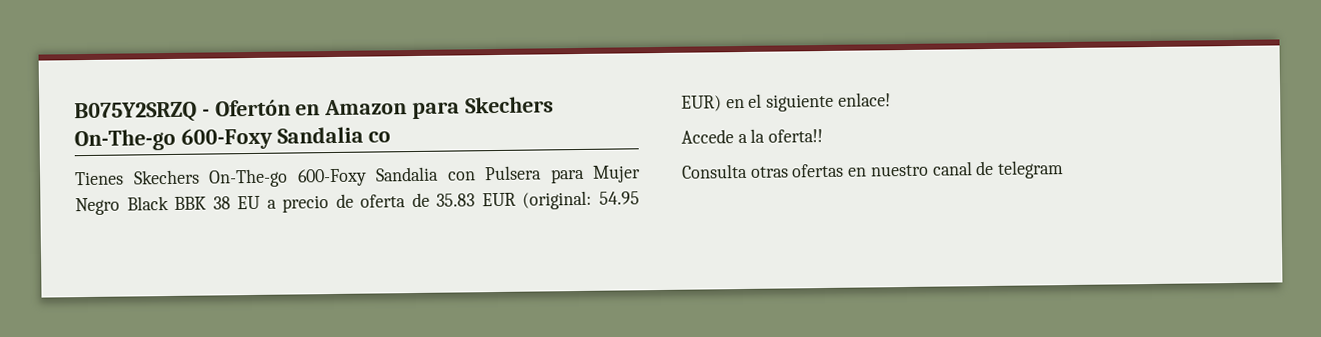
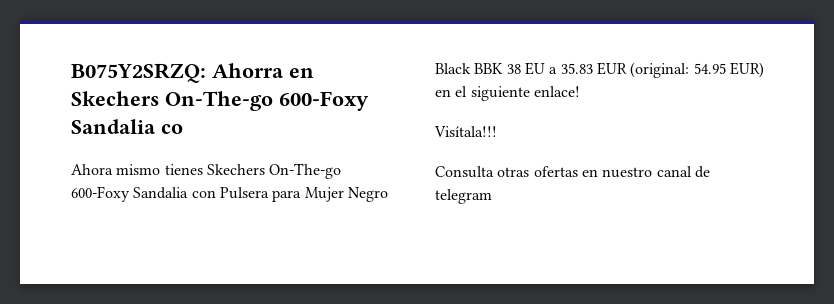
- B075Y2SRZQ - Ofertón en Amazon para Skechers On-The-go 600-Foxy Sandalia co
+ B075Y2SRZQ: Ahorra en Skechers On-The-go 600-Foxy Sandalia co
- Tienes Skechers On-The-go 600-Foxy Sandalia con Pulsera para Mujer Negro Black BBK 38 EU a precio de oferta de 35.83 EUR (original: 54.95 EUR) en el siguiente enlace!
+ Ahora mismo tienes Skechers On-The-go 600-Foxy Sandalia con Pulsera para Mujer Negro Black BBK 38 EU a 35.83 EUR (original: 54.95 EUR) en el siguiente enlace!
- Accede a la oferta!!
+ Visítala!!!

